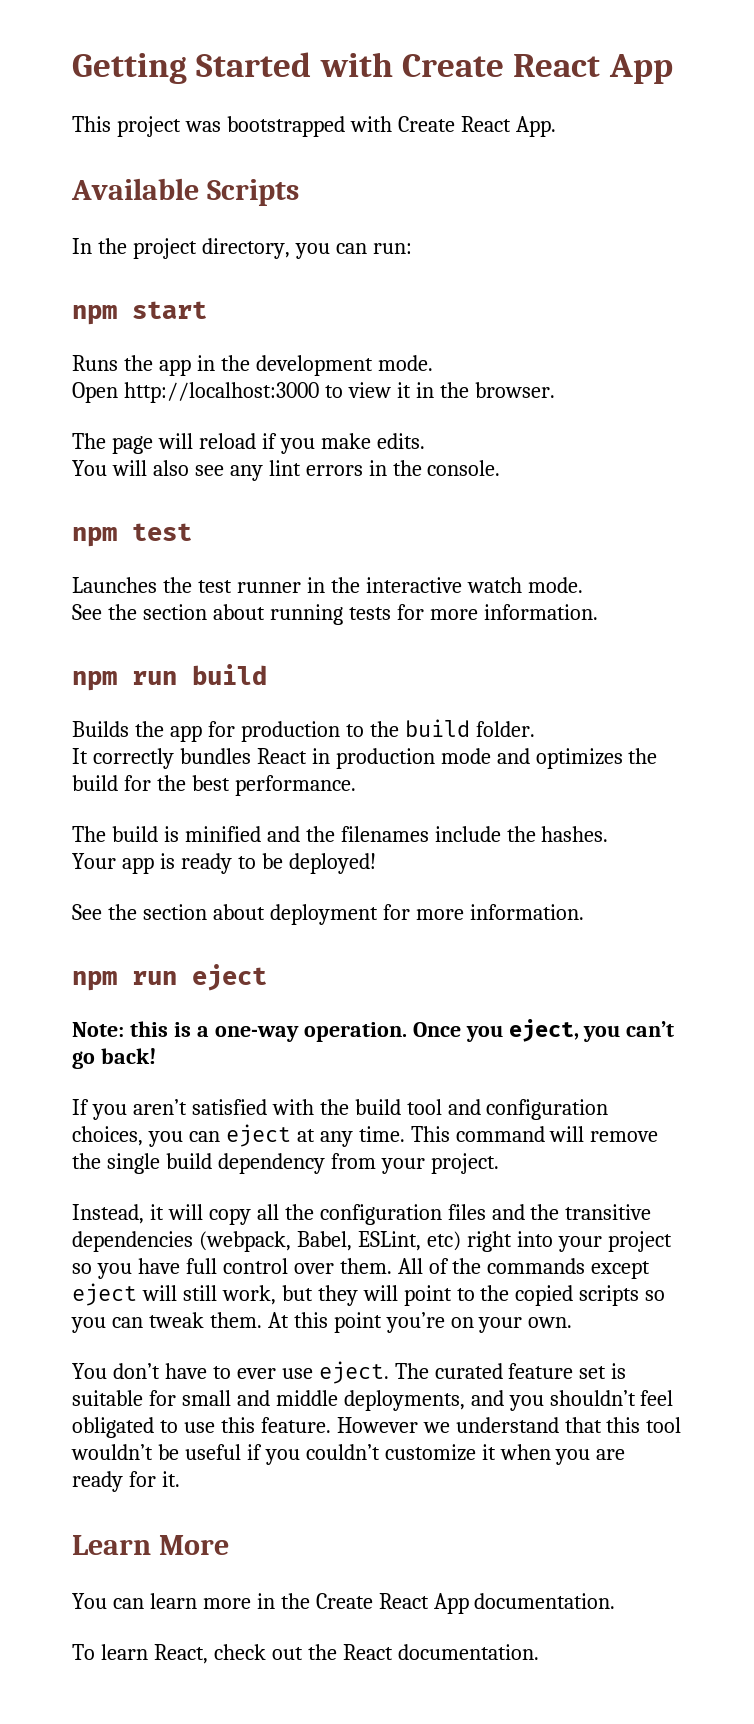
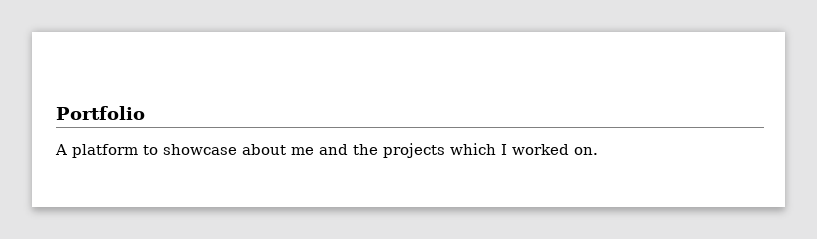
- Getting Started with Create React App
- This project was bootstrapped with Create React App.
- Available Scripts
- In the project directory, you can run:
- npm start
- Runs the app in the development mode.
- Open http://localhost:3000 to view it in the browser.
- The page will reload if you make edits.
- You will also see any lint errors in the console.
- npm test
- Launches the test runner in the interactive watch mode.
- See the section about running tests for more information.
- npm run build
- Builds the app for production to the build folder.
- It correctly bundles React in production mode and optimizes the build for the best performance.
- The build is minified and the filenames include the hashes.
- Your app is ready to be deployed!
- See the section about deployment for more information.
- npm run eject
- Note: this is a one-way operation. Once you eject, you can’t go back!
- If you aren’t satisfied with the build tool and configuration choices, you can eject at any time. This command will remove the single build dependency from your project.
- Instead, it will copy all the configuration files and the transitive dependencies (webpack, Babel, ESLint, etc) right into your project so you have full control over them. All of the commands except eject will still work, but they will point to the copied scripts so you can tweak them. At this point you’re on your own.
- You don’t have to ever use eject. The curated feature set is suitable for small and middle deployments, and you shouldn’t feel obligated to use this feature. However we understand that this tool wouldn’t be useful if you couldn’t customize it when you are ready for it.
- Learn More
- You can learn more in the Create React App documentation.
- To learn React, check out the React documentation.
+ Portfolio
+ A platform to showcase about me and the projects which I worked on.

